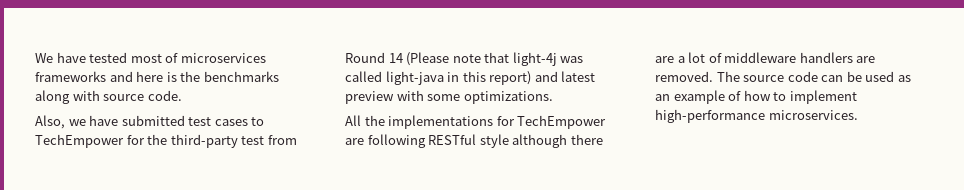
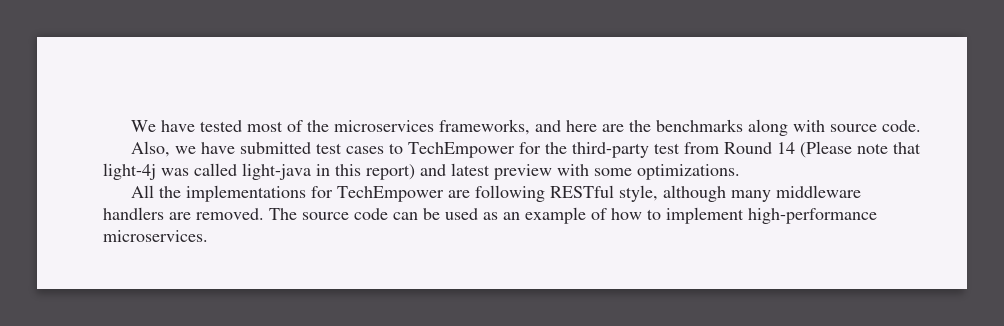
- We have tested most of microservices frameworks and here is the benchmarks along with source code.
+ We have tested most of the microservices frameworks, and here are the benchmarks along with source code.
- All the implementations for TechEmpower are following RESTful style although there are a lot of middleware handlers are removed.
+ All the implementations for TechEmpower are following RESTful style, although many middleware handlers are removed.

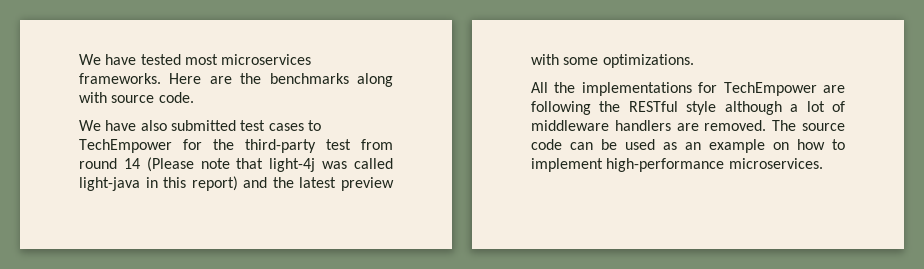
- We have tested most of the microservices frameworks, and here are the benchmarks along with source code.
+ We have tested most microservices frameworks. Here are the benchmarks along with source code.
- Also, we have submitted test cases to TechEmpower for the third-party test from Round 14 (Please note that light-4j was called light-java in this report) and latest preview with some optimizations.
+ We have also submitted test cases to TechEmpower for the third-party test from round 14 (Please note that light-4j was called light-java in this report) and the latest preview with some optimizations.
- All the implementations for TechEmpower are following RESTful style, although many middleware handlers are removed.
+ All the implementations for TechEmpower are following the RESTful style although a lot of middleware handlers are removed.
- The source code can be used as an example of how to implement high-performance microservices.
+ The source code can be used as an example on how to implement high-performance microservices.

